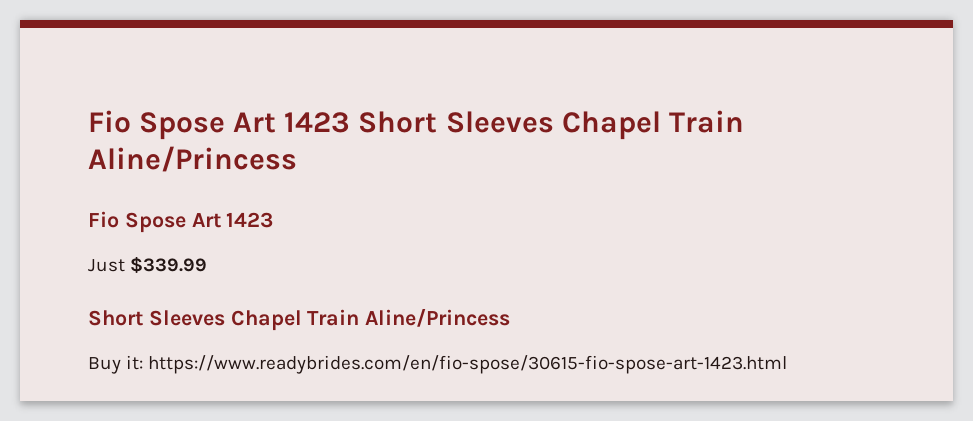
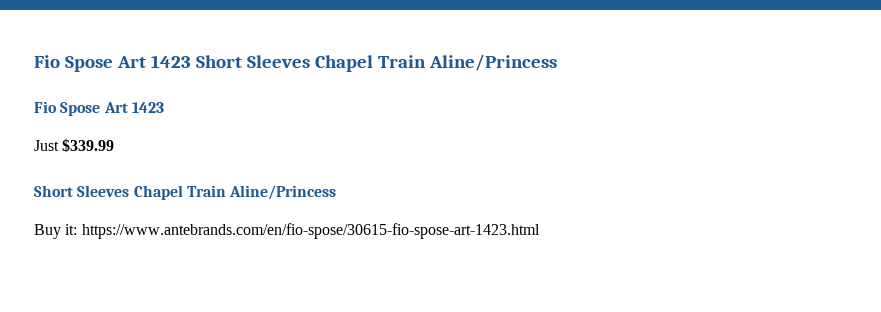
- Buy it: https://www.readybrides.com/en/fio-spose/30615-fio-spose-art-1423.html
+ Buy it: https://www.antebrands.com/en/fio-spose/30615-fio-spose-art-1423.html

